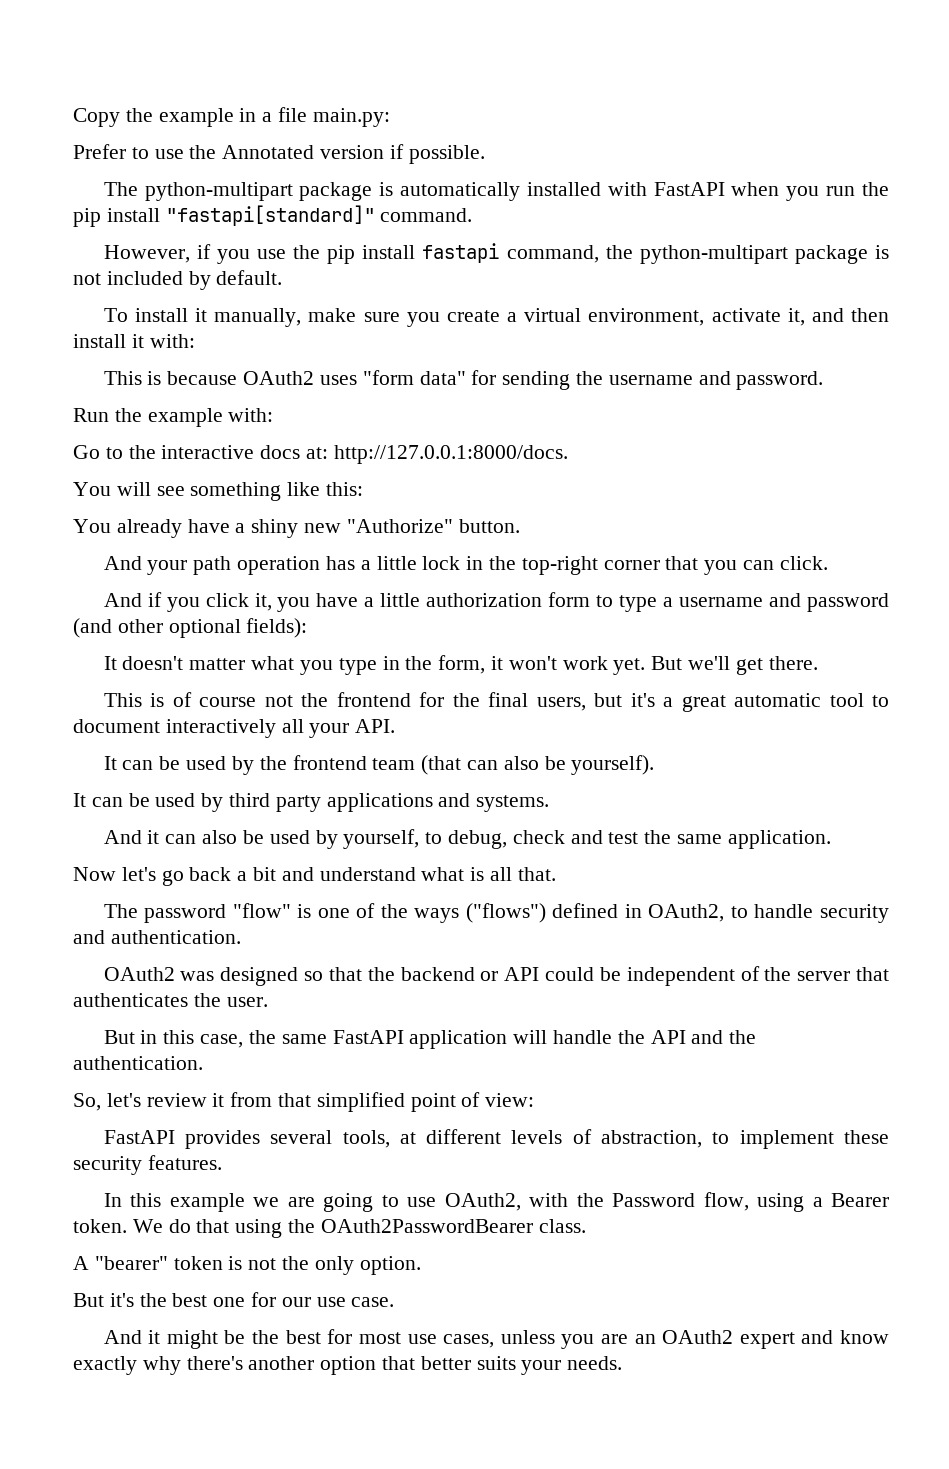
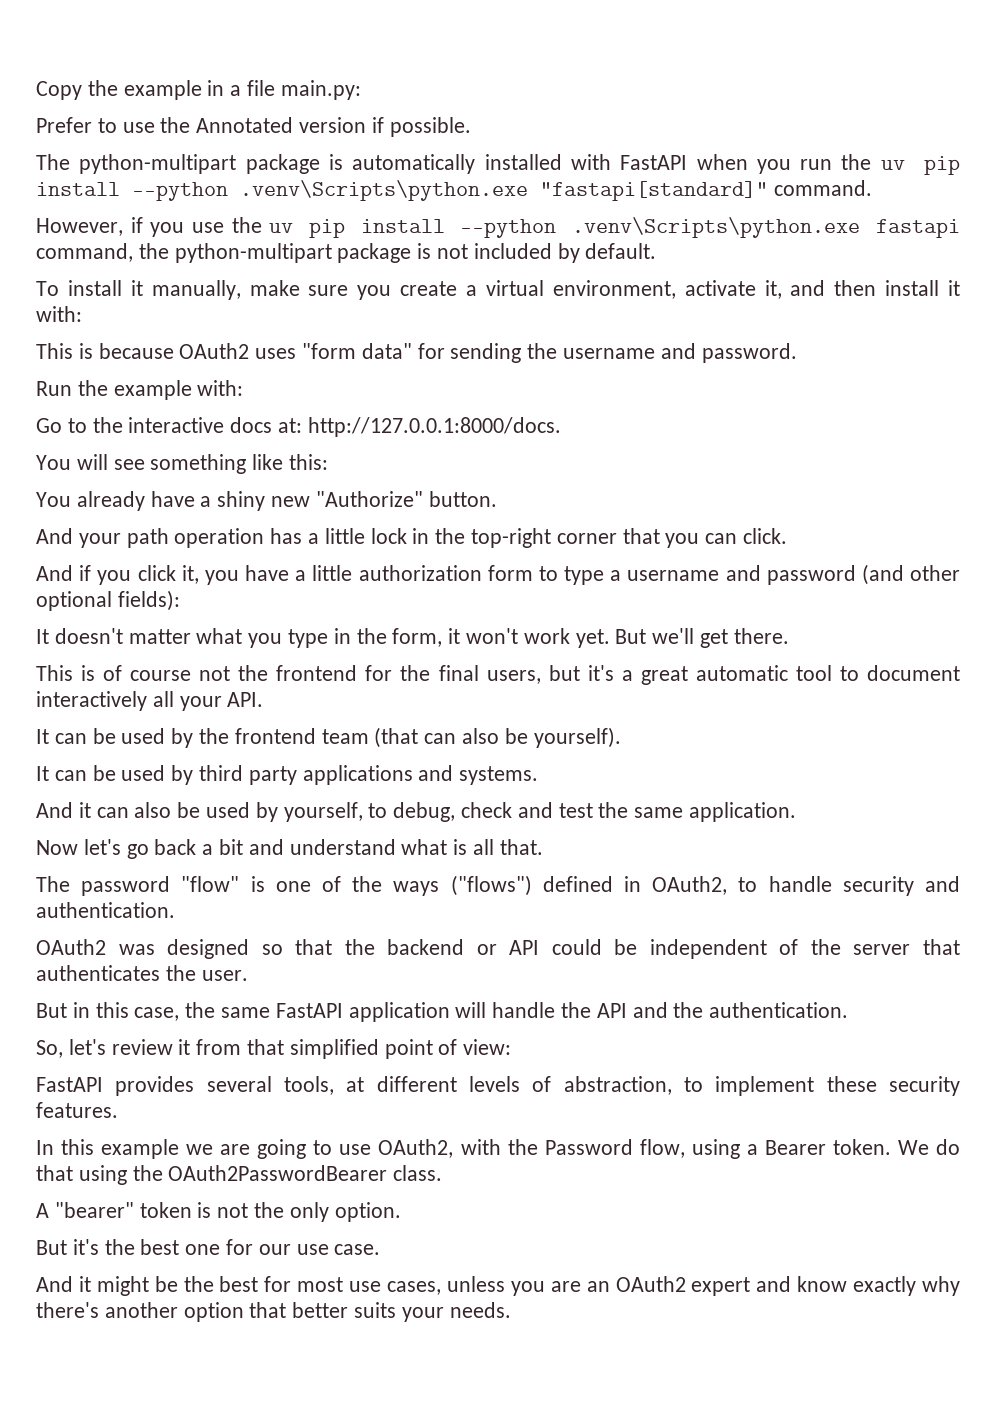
- The python-multipart package is automatically installed with FastAPI when you run the pip install "fastapi[standard]" command.
+ The python-multipart package is automatically installed with FastAPI when you run the uv pip install --python .venv\Scripts\python.exe "fastapi[standard]" command.
- However, if you use the pip install fastapi command, the python-multipart package is not included by default.
+ However, if you use the uv pip install --python .venv\Scripts\python.exe fastapi command, the python-multipart package is not included by default.

